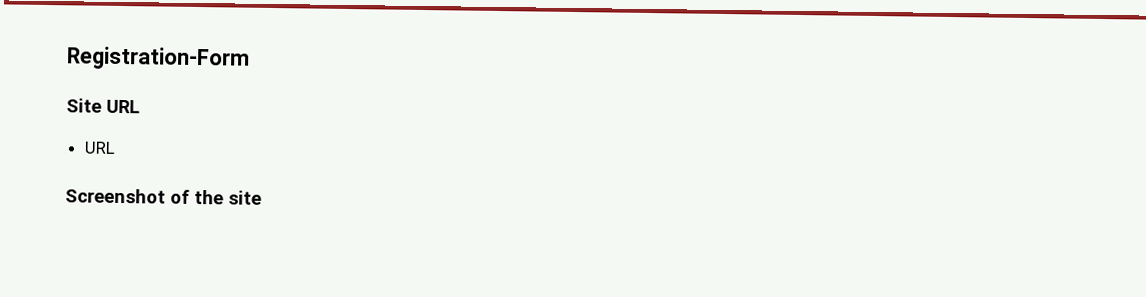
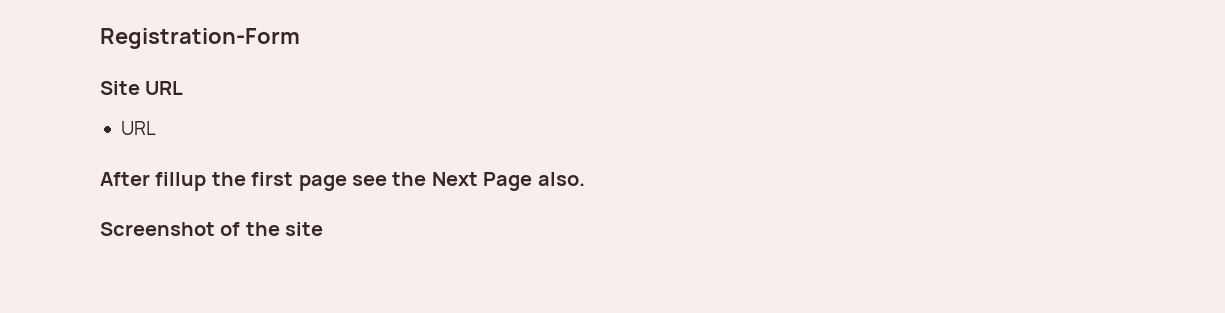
+ After fillup the first page see the Next Page also.

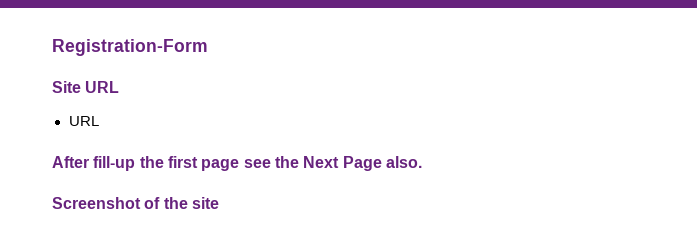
- After fillup the first page see the Next Page also.
+ After fill-up the first page see the Next Page also.

